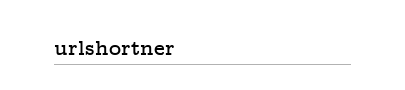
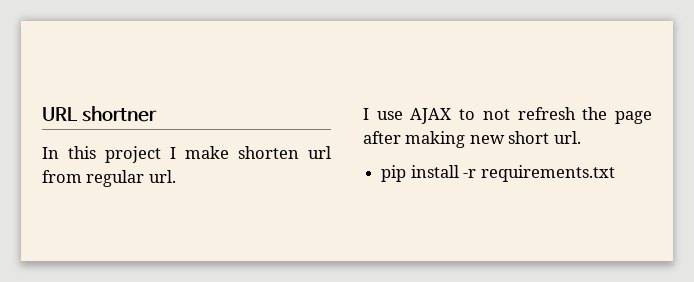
- urlshortner
+ URL shortner
+ In this project I make shorten url from regular url.
+ I use AJAX to not refresh the page after making new short url.
+ pip install -r requirements.txt

